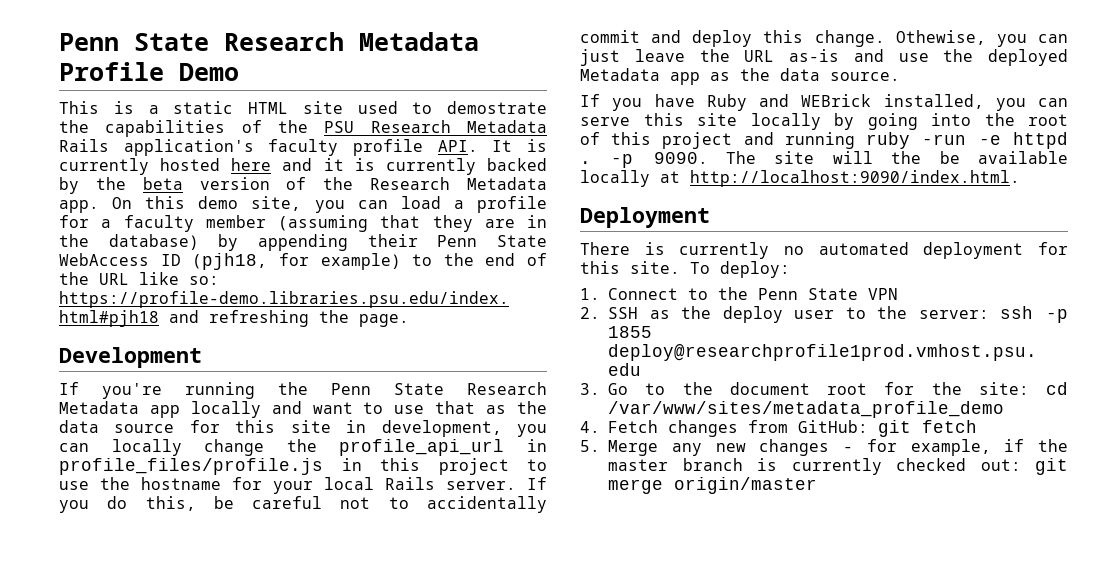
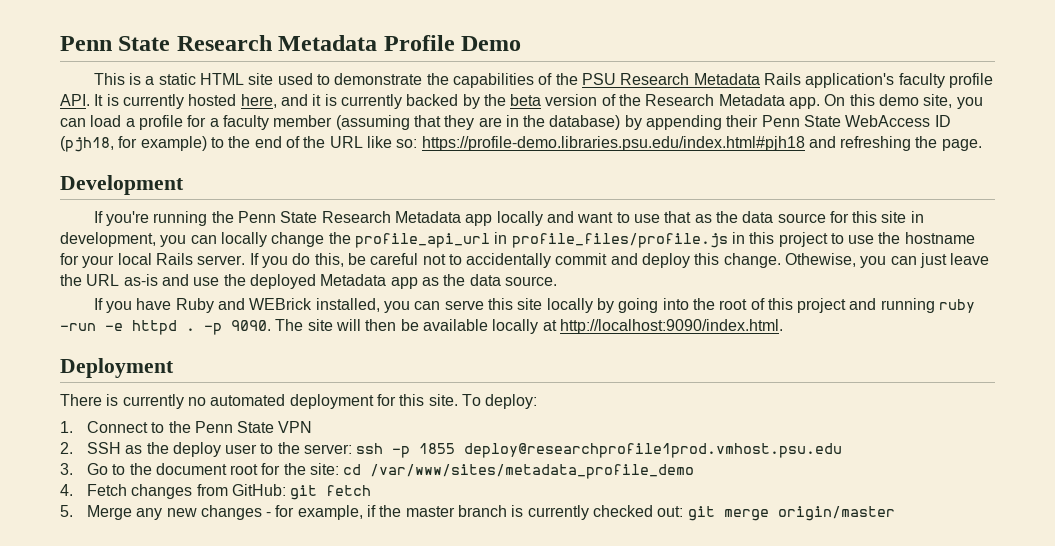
- This is a static HTML site used to demostrate the capabilities of the PSU Research Metadata Rails application's faculty profile API. It is currently hosted here and it is currently backed by the beta version of the Research Metadata app.
+ This is a static HTML site used to demonstrate the capabilities of the PSU Research Metadata Rails application's faculty profile API. It is currently hosted here, and it is currently backed by the beta version of the Research Metadata app.
- The site will the be available locally at http://localhost:9090/index.html.
+ The site will then be available locally at http://localhost:9090/index.html.

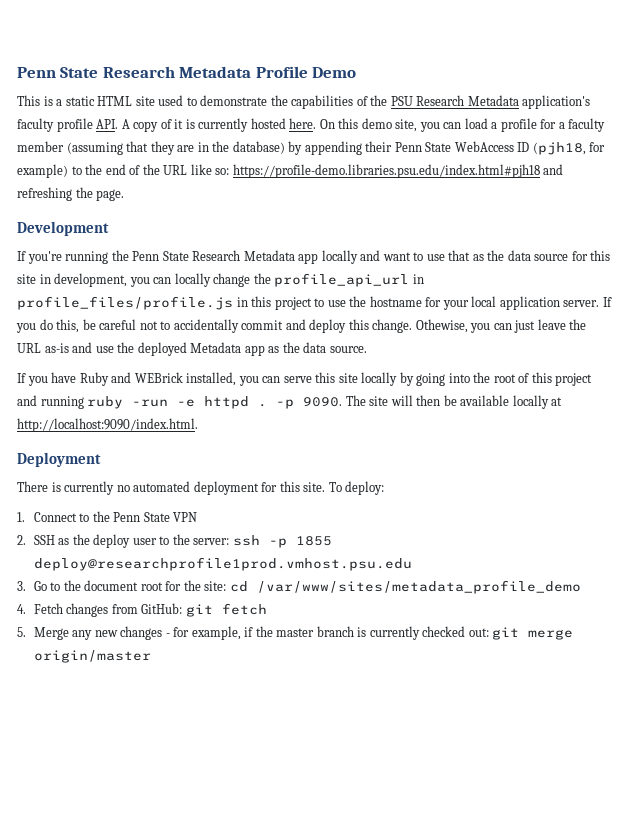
- This is a static HTML site used to demonstrate the capabilities of the PSU Research Metadata Rails application's faculty profile API. It is currently hosted here, and it is currently backed by the beta version of the Research Metadata app.
+ This is a static HTML site used to demonstrate the capabilities of the PSU Research Metadata application's faculty profile API. A copy of it is currently hosted here.
- If you're running the Penn State Research Metadata app locally and want to use that as the data source for this site in development, you can locally change the profile_api_url in profile_files/profile.js in this project to use the hostname for your local Rails server.
+ If you're running the Penn State Research Metadata app locally and want to use that as the data source for this site in development, you can locally change the profile_api_url in profile_files/profile.js in this project to use the hostname for your local application server.

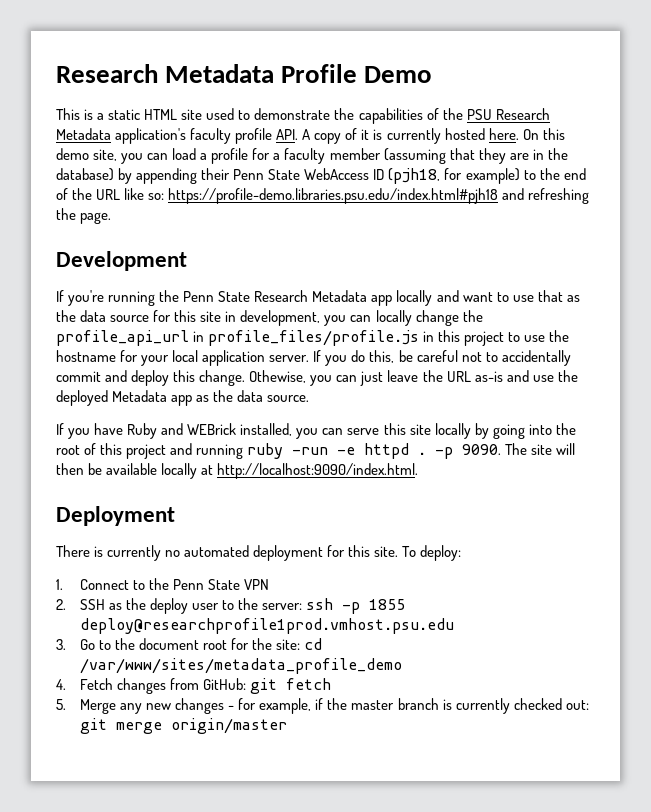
- Penn State Research Metadata Profile Demo
+ Research Metadata Profile Demo

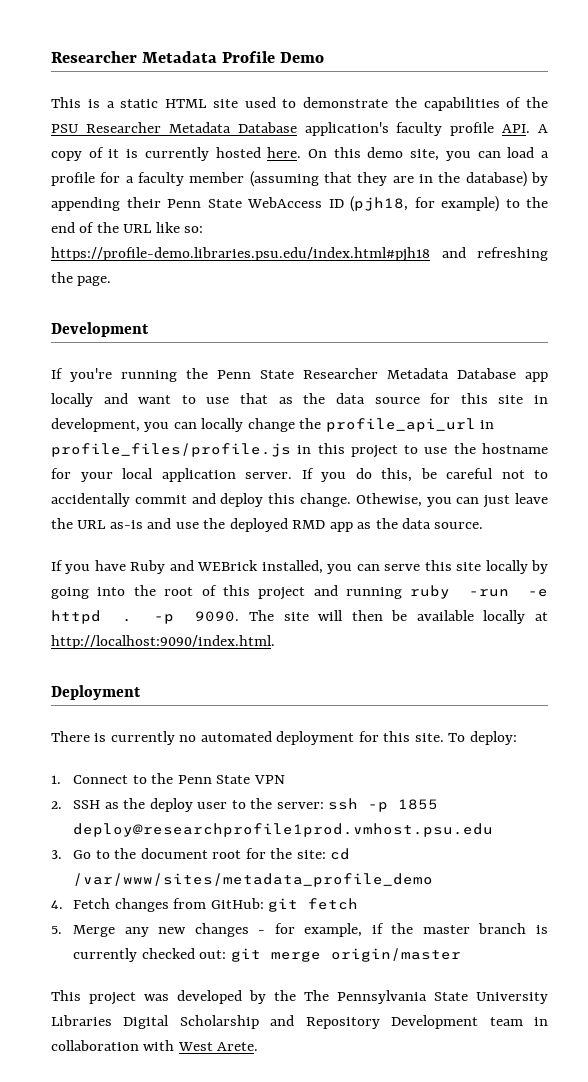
- Research Metadata Profile Demo
+ Researcher Metadata Profile Demo
- This is a static HTML site used to demonstrate the capabilities of the PSU Research Metadata application's faculty profile API. A copy of it is currently hosted here.
+ This is a static HTML site used to demonstrate the capabilities of the PSU Researcher Metadata Database application's faculty profile API. A copy of it is currently hosted here.
- If you're running the Penn State Research Metadata app locally and want to use that as the data source for this site in development, you can locally change the profile_api_url in profile_files/profile.js in this project to use the hostname for your local application server.
+ If you're running the Penn State Researcher Metadata Database app locally and want to use that as the data source for this site in development, you can locally change the profile_api_url in profile_files/profile.js in this project to use the hostname for your local application server.
- Othewise, you can just leave the URL as-is and use the deployed Metadata app as the data source.
+ Othewise, you can just leave the URL as-is and use the deployed RMD app as the data source.
+ This project was developed by the The Pennsylvania State University Libraries Digital Scholarship and Repository Development team in collaboration with West Arete.

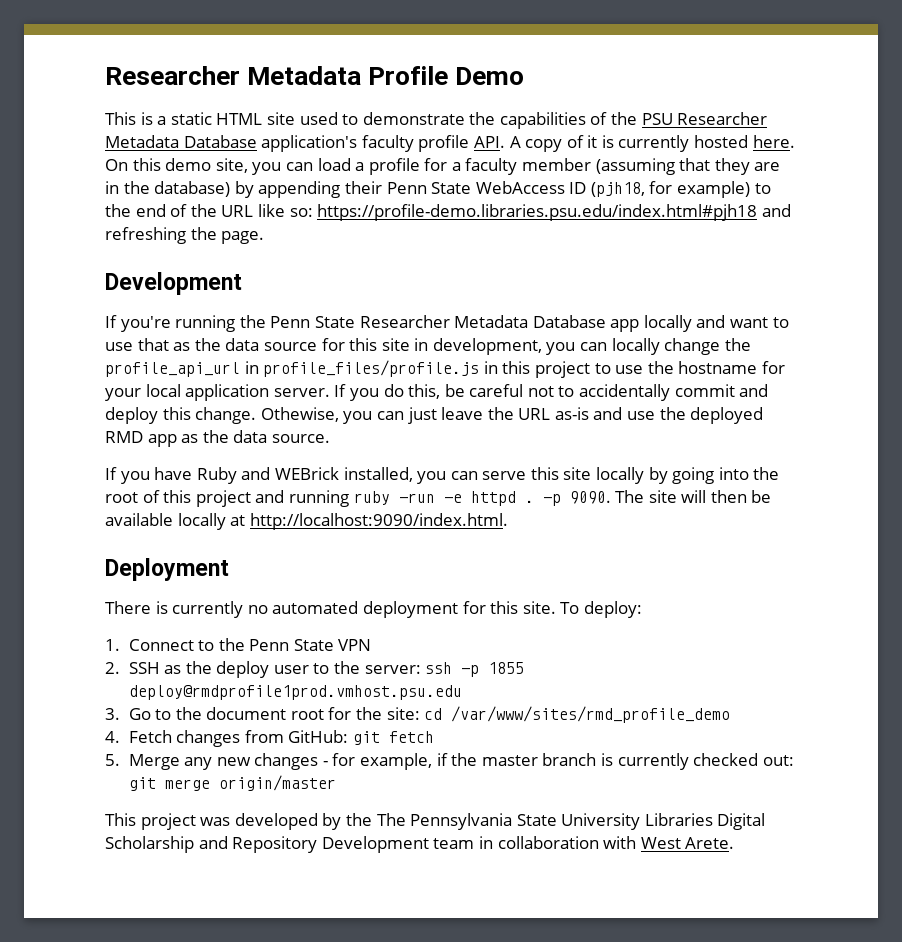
- 2. SSH as the deploy user to the server: ssh -p 1855 deploy@researchprofile1prod.vmhost.psu.edu
+ 2. SSH as the deploy user to the server: ssh -p 1855 deploy@rmdprofile1prod.vmhost.psu.edu
- 3. Go to the document root for the site: cd /var/www/sites/metadata_profile_demo
+ 3. Go to the document root for the site: cd /var/www/sites/rmd_profile_demo

